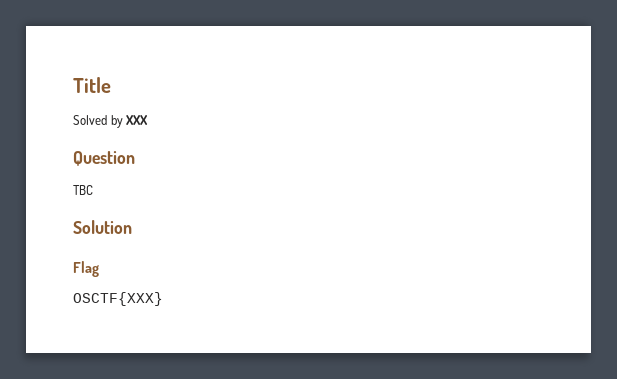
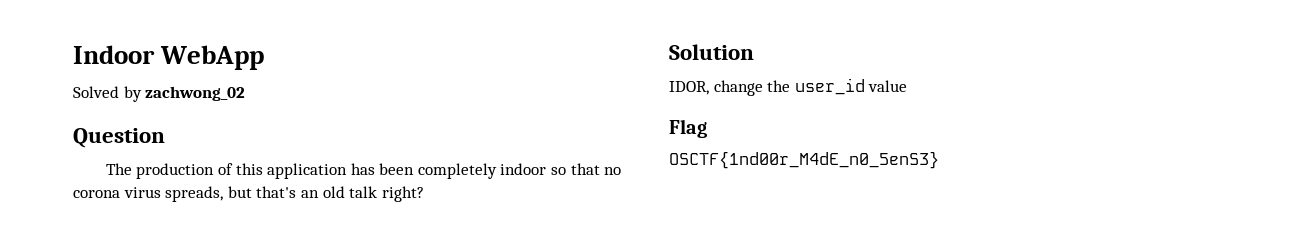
- Title
+ Indoor WebApp
- Solved by XXX
+ Solved by zachwong_02
- TBC
+ The production of this application has been completely indoor so that no corona virus spreads, but that's an old talk right?
  Solution
+ IDOR, change the user_id value
- OSCTF{XXX}
+ OSCTF{1nd00r_M4dE_n0_5enS3}

